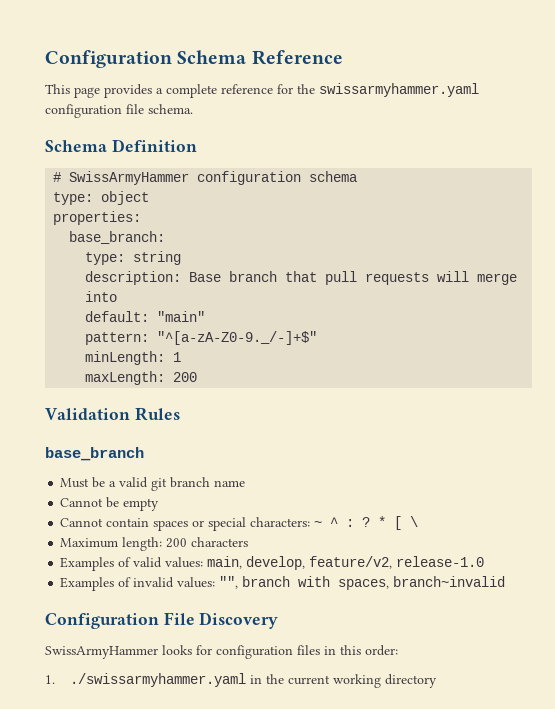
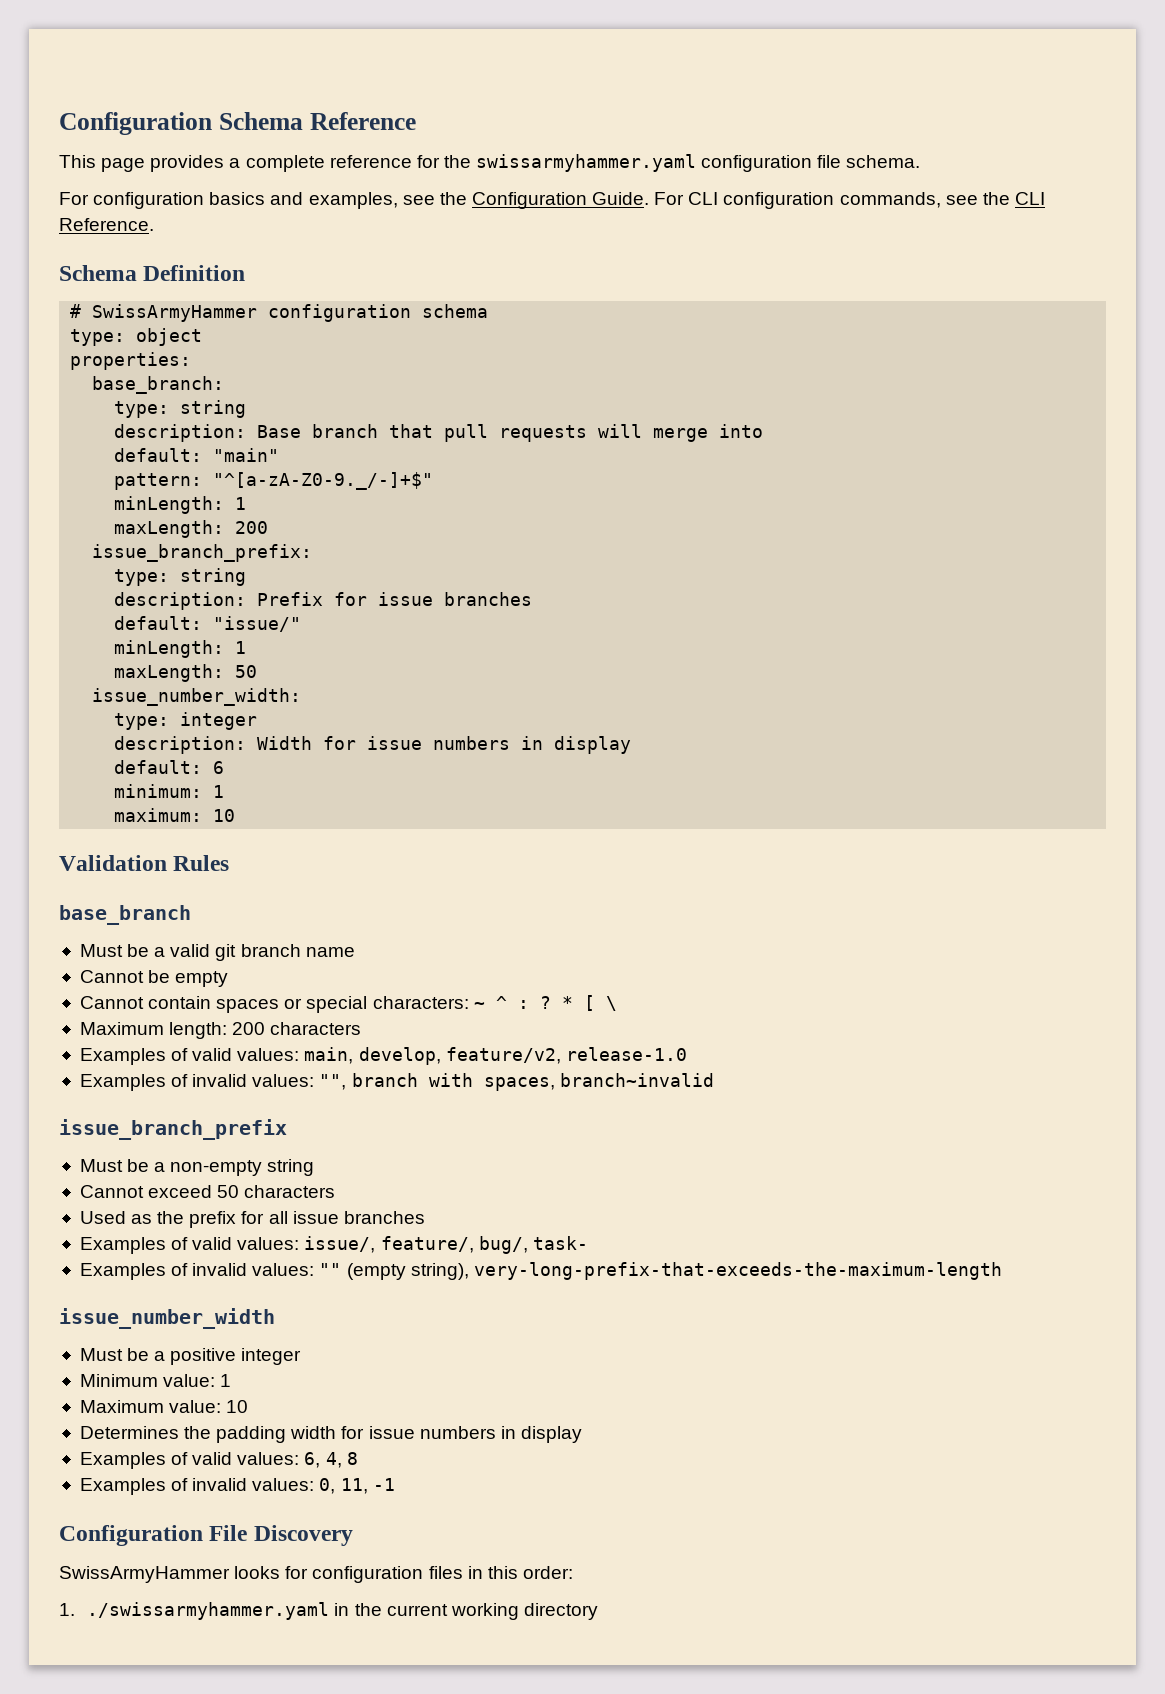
+ For configuration basics and examples, see the Configuration Guide. For CLI configuration commands, see the CLI Reference.
+ issue_branch_prefix:
+ type: string
+ description: Prefix for issue branches
+ default: "issue/"
+ minLength: 1
+ maxLength: 50
+ issue_number_width:
+ type: integer
+ description: Width for issue numbers in display
+ default: 6
+ minimum: 1
+ maximum: 10
+ issue_branch_prefix
+ Must be a non-empty string
+ Cannot exceed 50 characters
+ Used as the prefix for all issue branches
+ Examples of valid values: issue/, feature/, bug/, task-
+ Examples of invalid values: "" (empty string), very-long-prefix-that-exceeds-the-maximum-length
+ issue_number_width
+ Must be a positive integer
+ Minimum value: 1
+ Maximum value: 10
+ Determines the padding width for issue numbers in display
+ Examples of valid values: 6, 4, 8
+ Examples of invalid values: 0, 11, -1

